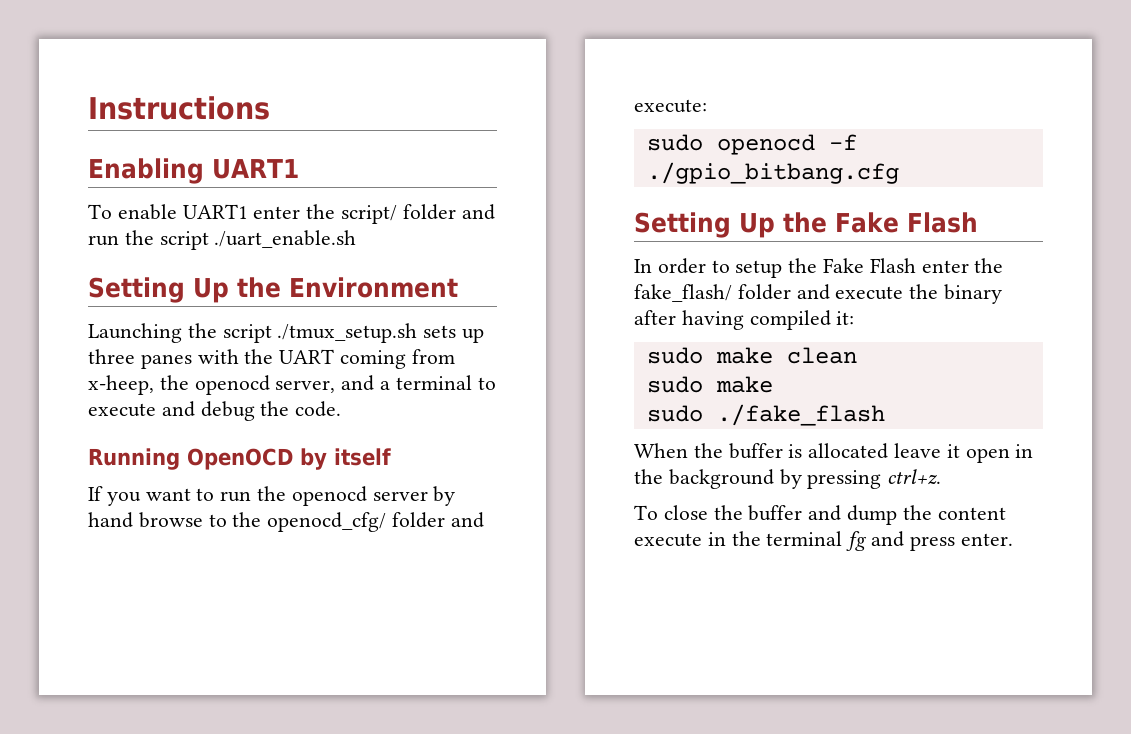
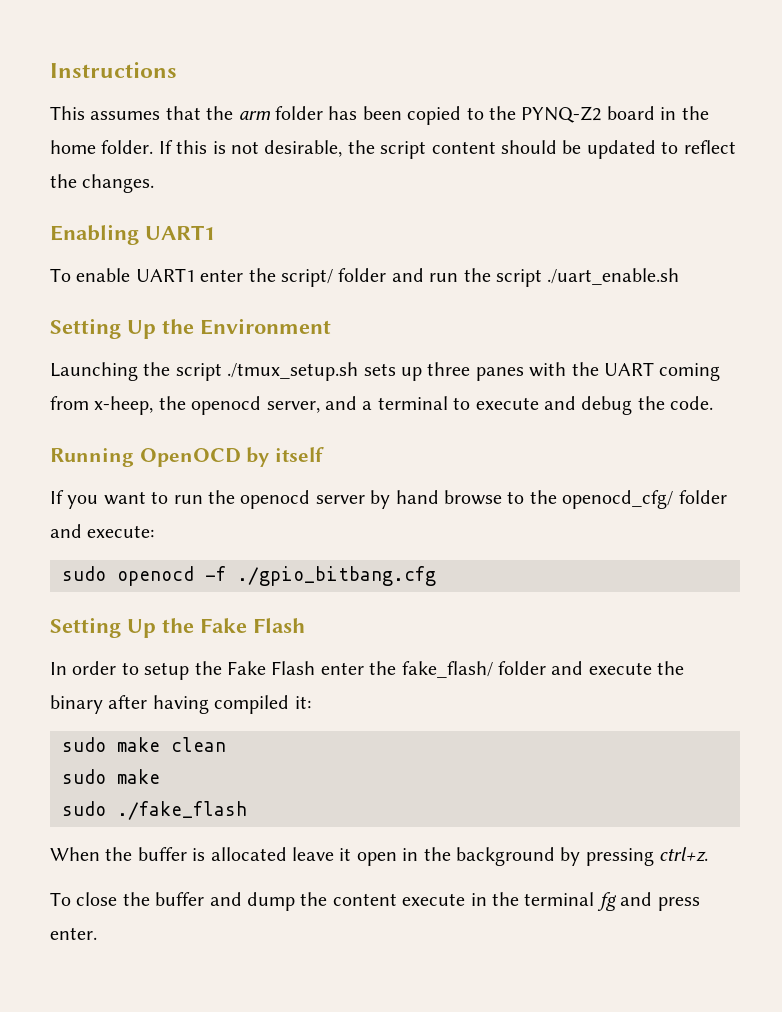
+ This assumes that the arm folder has been copied to the PYNQ-Z2 board in the home folder. If this is not desirable, the script content should be updated to reflect the changes.

